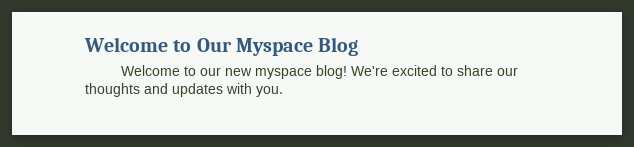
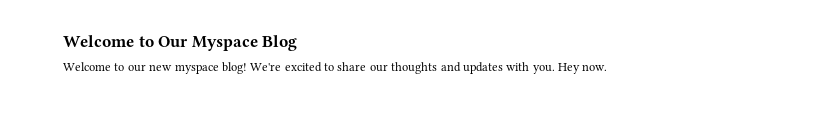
+ Hey now.

